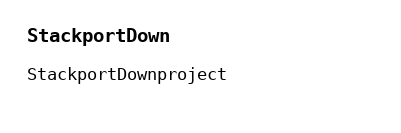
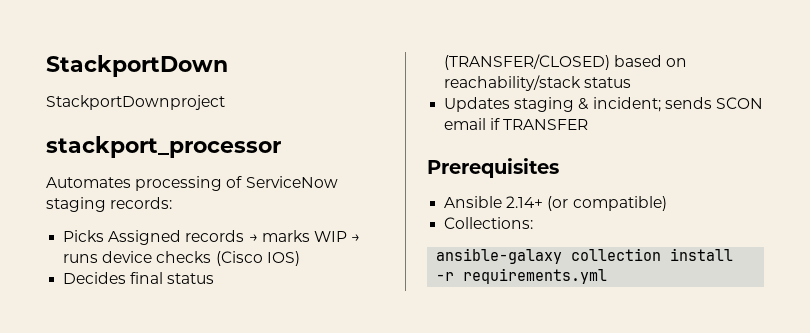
+ stackport_processor
+ Automates processing of ServiceNow staging records:
+ Picks Assigned records → marks WIP → runs device checks (Cisco IOS)
+ Decides final status (TRANSFER/CLOSED) based on reachability/stack status
+ Updates staging & incident; sends SCON email if TRANSFER
+ Prerequisites
+ Ansible 2.14+ (or compatible)
+ Collections:
+ ansible-galaxy collection install -r requirements.yml

